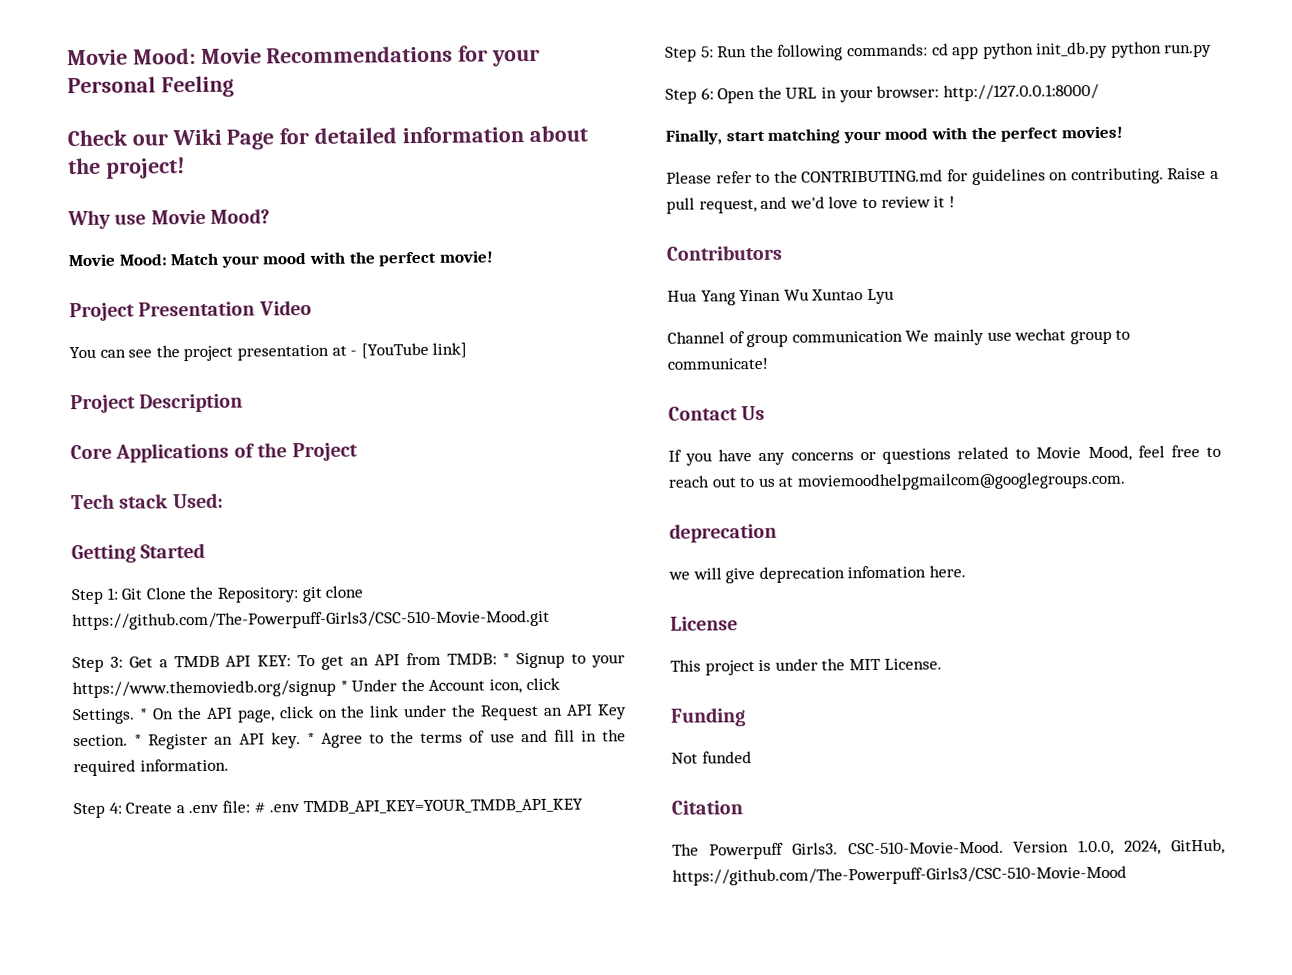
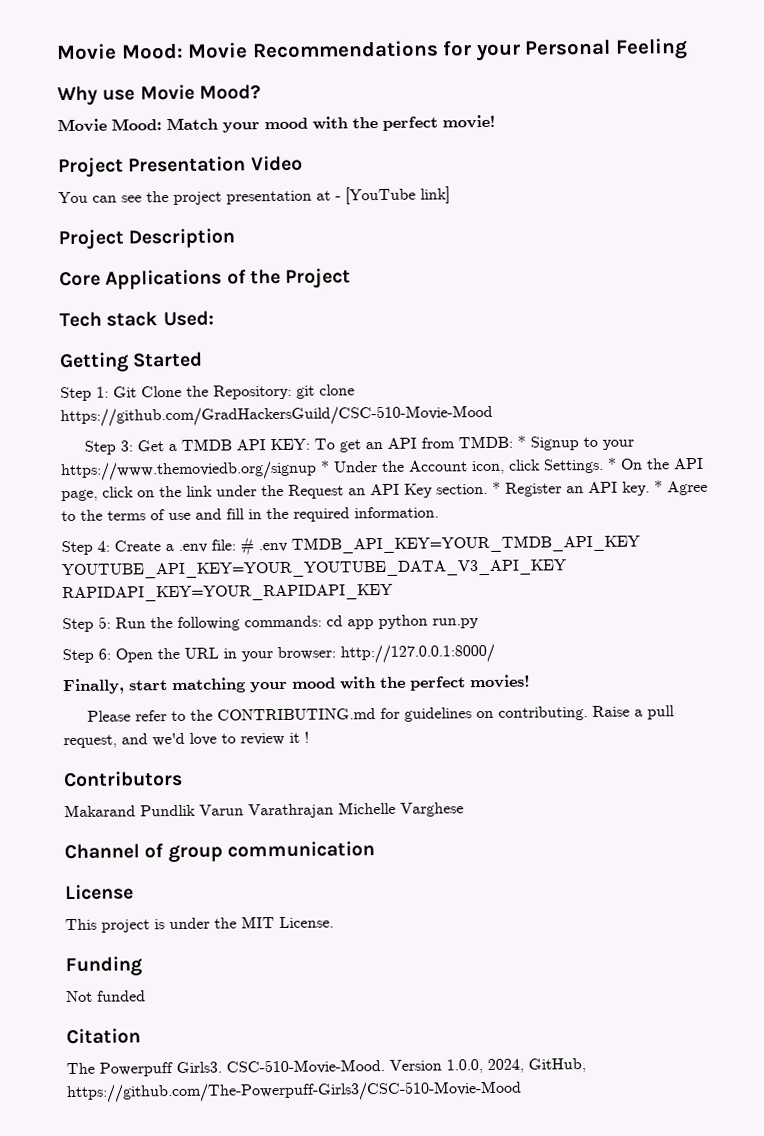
- Check our Wiki Page for detailed information about the project!
- Step 1: Git Clone the Repository: git clone https://github.com/The-Powerpuff-Girls3/CSC-510-Movie-Mood.git
+ Step 1: Git Clone the Repository: git clone https://github.com/GradHackersGuild/CSC-510-Movie-Mood
- Step 4: Create a .env file: # .env TMDB_API_KEY=YOUR_TMDB_API_KEY
+ Step 4: Create a .env file: # .env TMDB_API_KEY=YOUR_TMDB_API_KEY YOUTUBE_API_KEY=YOUR_YOUTUBE_DATA_V3_API_KEY RAPIDAPI_KEY=YOUR_RAPIDAPI_KEY
- Step 5: Run the following commands: cd app python init_db.py python run.py
+ Step 5: Run the following commands: cd app python run.py
- Hua Yang Yinan Wu Xuntao Lyu
- Channel of group communication We mainly use wechat group to communicate!
- Contact Us
- If you have any concerns or questions related to Movie Mood, feel free to reach out to us at moviemoodhelpgmailcom@googlegroups.com.
- deprecation
- we will give deprecation infomation here.
+ Makarand Pundlik Varun Varathrajan Michelle Varghese
+ Channel of group communication

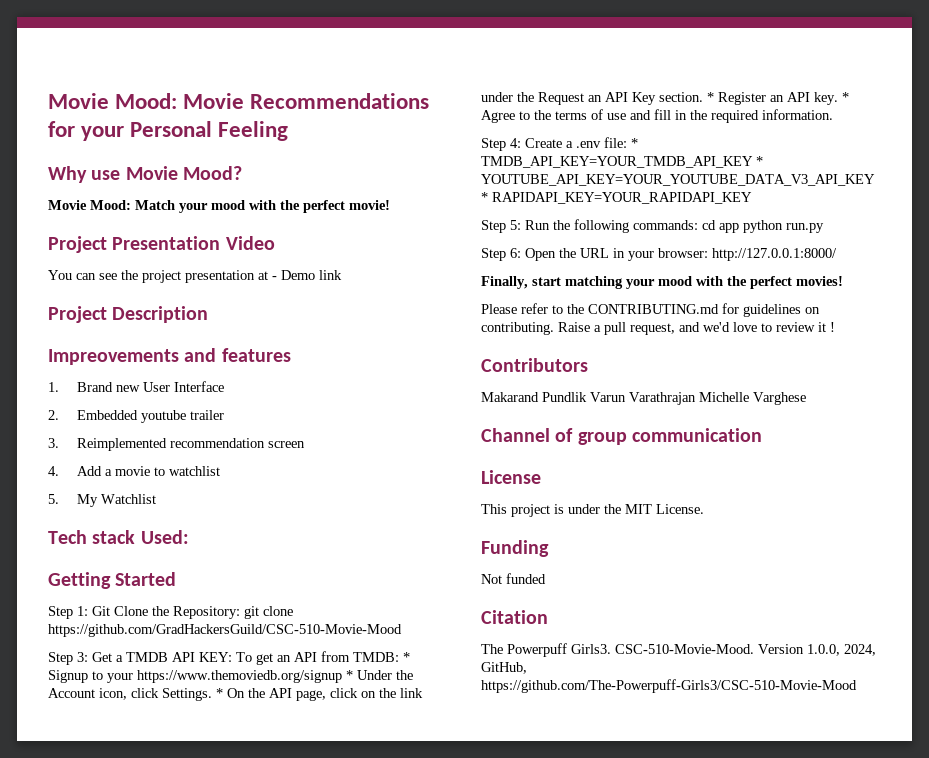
- You can see the project presentation at - [YouTube link]
+ You can see the project presentation at - Demo link
- Core Applications of the Project
+ Impreovements and features
+ 1. Brand new User Interface
+ 2. Embedded youtube trailer
+ 3. Reimplemented recommendation screen
+ 4. Add a movie to watchlist
+ 5. My Watchlist
- Step 4: Create a .env file: # .env TMDB_API_KEY=YOUR_TMDB_API_KEY YOUTUBE_API_KEY=YOUR_YOUTUBE_DATA_V3_API_KEY RAPIDAPI_KEY=YOUR_RAPIDAPI_KEY
+ Step 4: Create a .env file: * TMDB_API_KEY=YOUR_TMDB_API_KEY * YOUTUBE_API_KEY=YOUR_YOUTUBE_DATA_V3_API_KEY * RAPIDAPI_KEY=YOUR_RAPIDAPI_KEY

